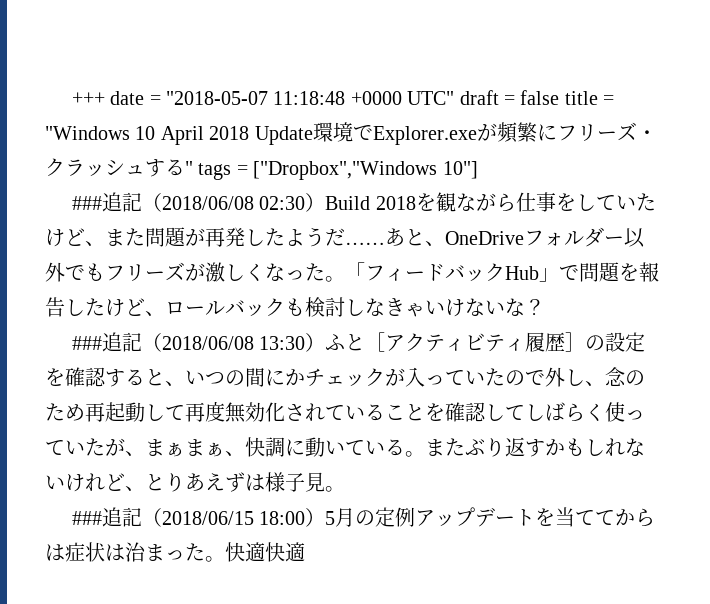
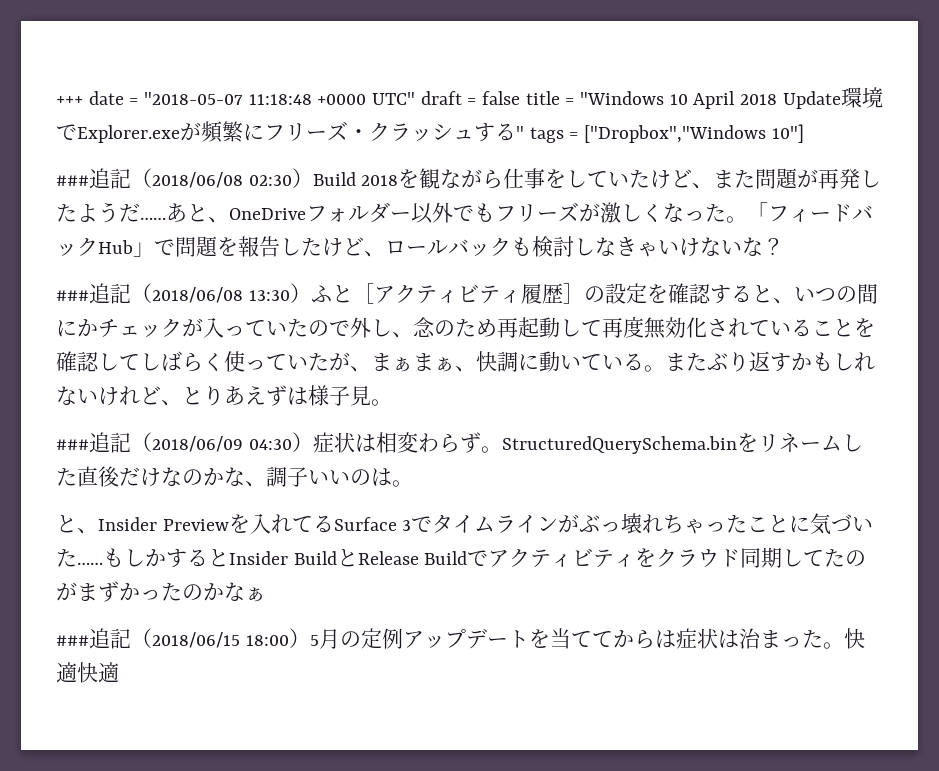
+ ###追記（2018/06/09 04:30）症状は相変わらず。StructuredQuerySchema.binをリネームした直後だけなのかな、調子いいのは。
+ と、Insider Previewを入れてるSurface 3でタイムラインがぶっ壊れちゃったことに気づいた……もしかするとInsider BuildとRelease Buildでアクティビティをクラウド同期してたのがまずかったのかなぁ

